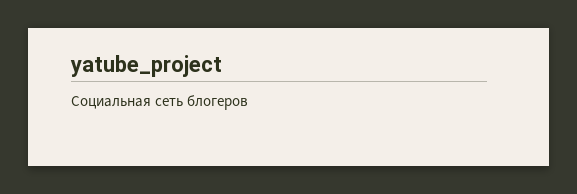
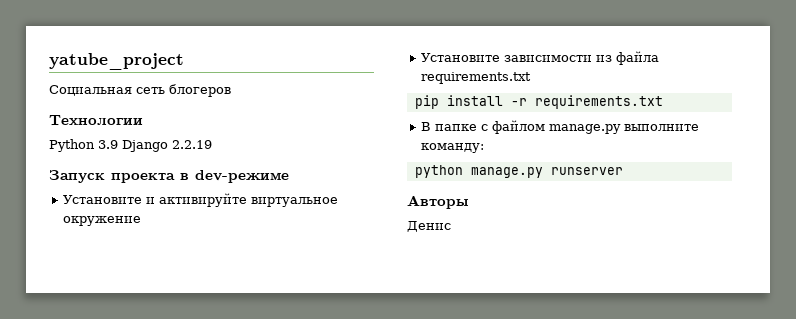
+ Технологии
+ Python 3.9 Django 2.2.19
+ Запуск проекта в dev-режиме
+ Установите и активируйте виртуальное окружение
+ Установите зависимости из файла requirements.txt
+ pip install -r requirements.txt
+ В папке с файлом manage.py выполните команду:
+ python manage.py runserver
+ Авторы
+ Дениc

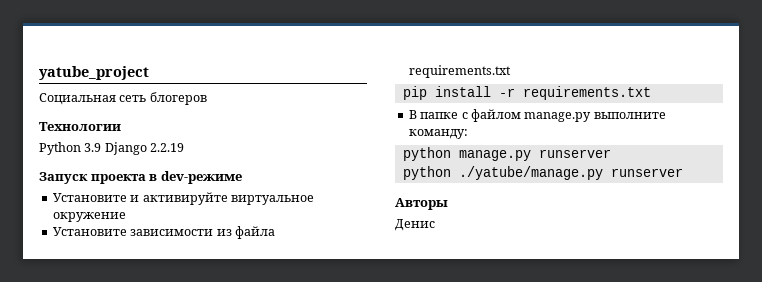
+ python ./yatube/manage.py runserver

